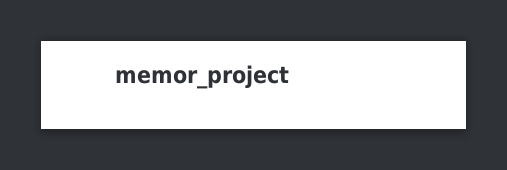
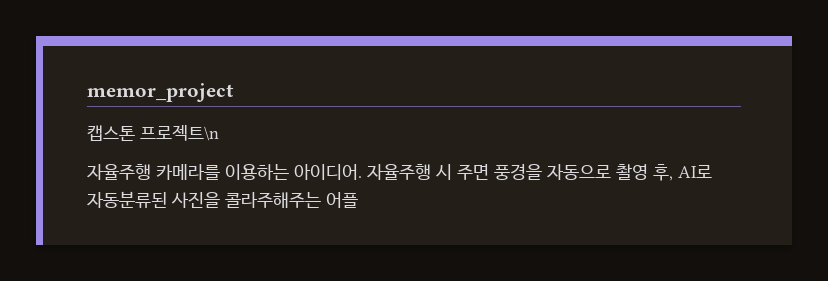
+ 캡스톤 프로젝트\n
+ 자율주행 카메라를 이용하는 아이디어. 자율주행 시 주면 풍경을 자동으로 촬영 후, AI로 자동분류된 사진을 콜라주해주는 어플

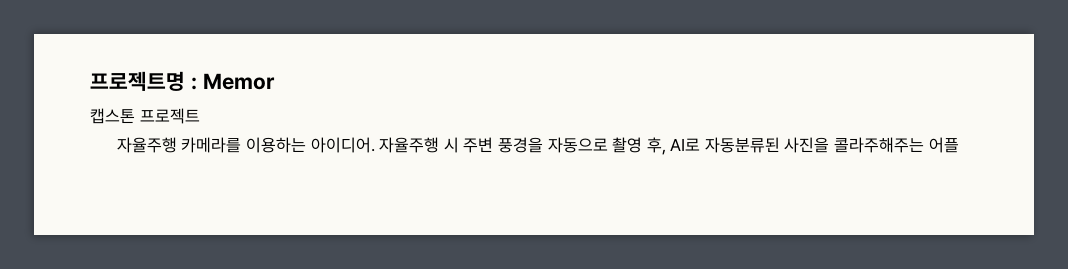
- memor_project
+ 프로젝트명 : Memor
- 캡스톤 프로젝트\n
+ 캡스톤 프로젝트
- 자율주행 시 주면 풍경을 자동으로 촬영 후, AI로 자동분류된 사진을 콜라주해주는 어플
+ 자율주행 시 주변 풍경을 자동으로 촬영 후, AI로 자동분류된 사진을 콜라주해주는 어플

